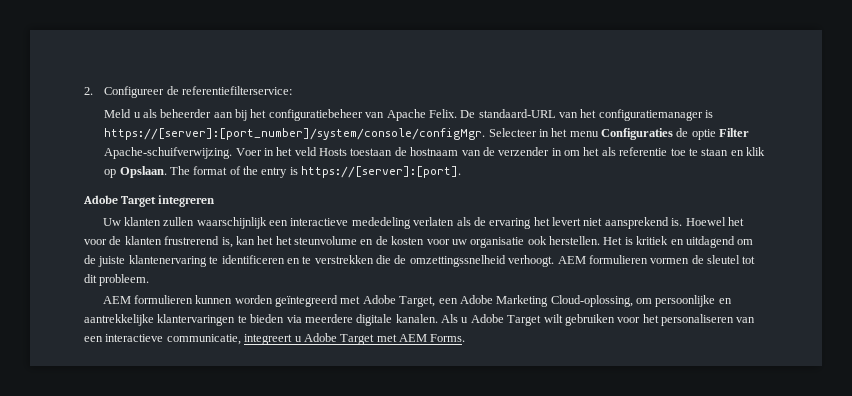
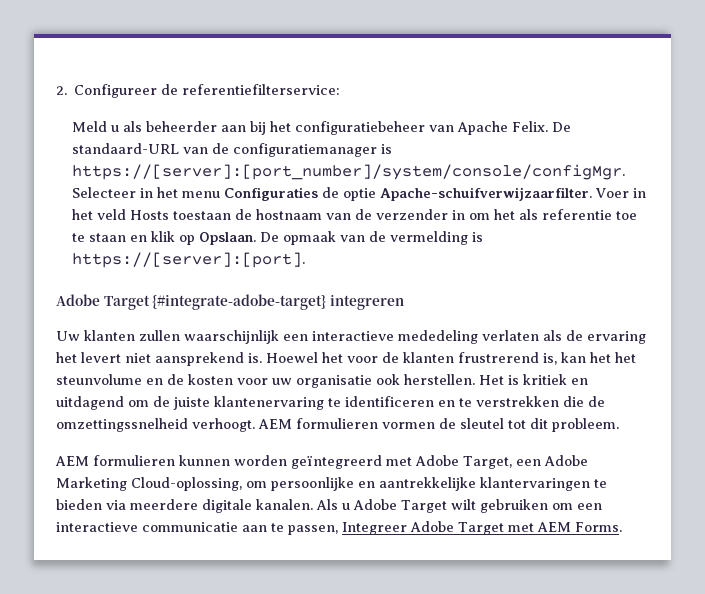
- De standaard-URL van het configuratiemanager is https://[server]:[port_number]/system/console/configMgr.
+ De standaard-URL van de configuratiemanager is https://[server]:[port_number]/system/console/configMgr.
- Selecteer in het menu Configuraties de optie Filter Apache-schuifverwijzing.
+ Selecteer in het menu Configuraties de optie Apache-schuifverwijzaarfilter.
- The format of the entry is https://[server]:[port].
+ De opmaak van de vermelding is https://[server]:[port].
- Adobe Target integreren
+ Adobe Target {#integrate-adobe-target} integreren
- Als u Adobe Target wilt gebruiken voor het personaliseren van een interactieve communicatie, integreert u Adobe Target met AEM Forms.
+ Als u Adobe Target wilt gebruiken om een interactieve communicatie aan te passen, Integreer Adobe Target met AEM Forms.

